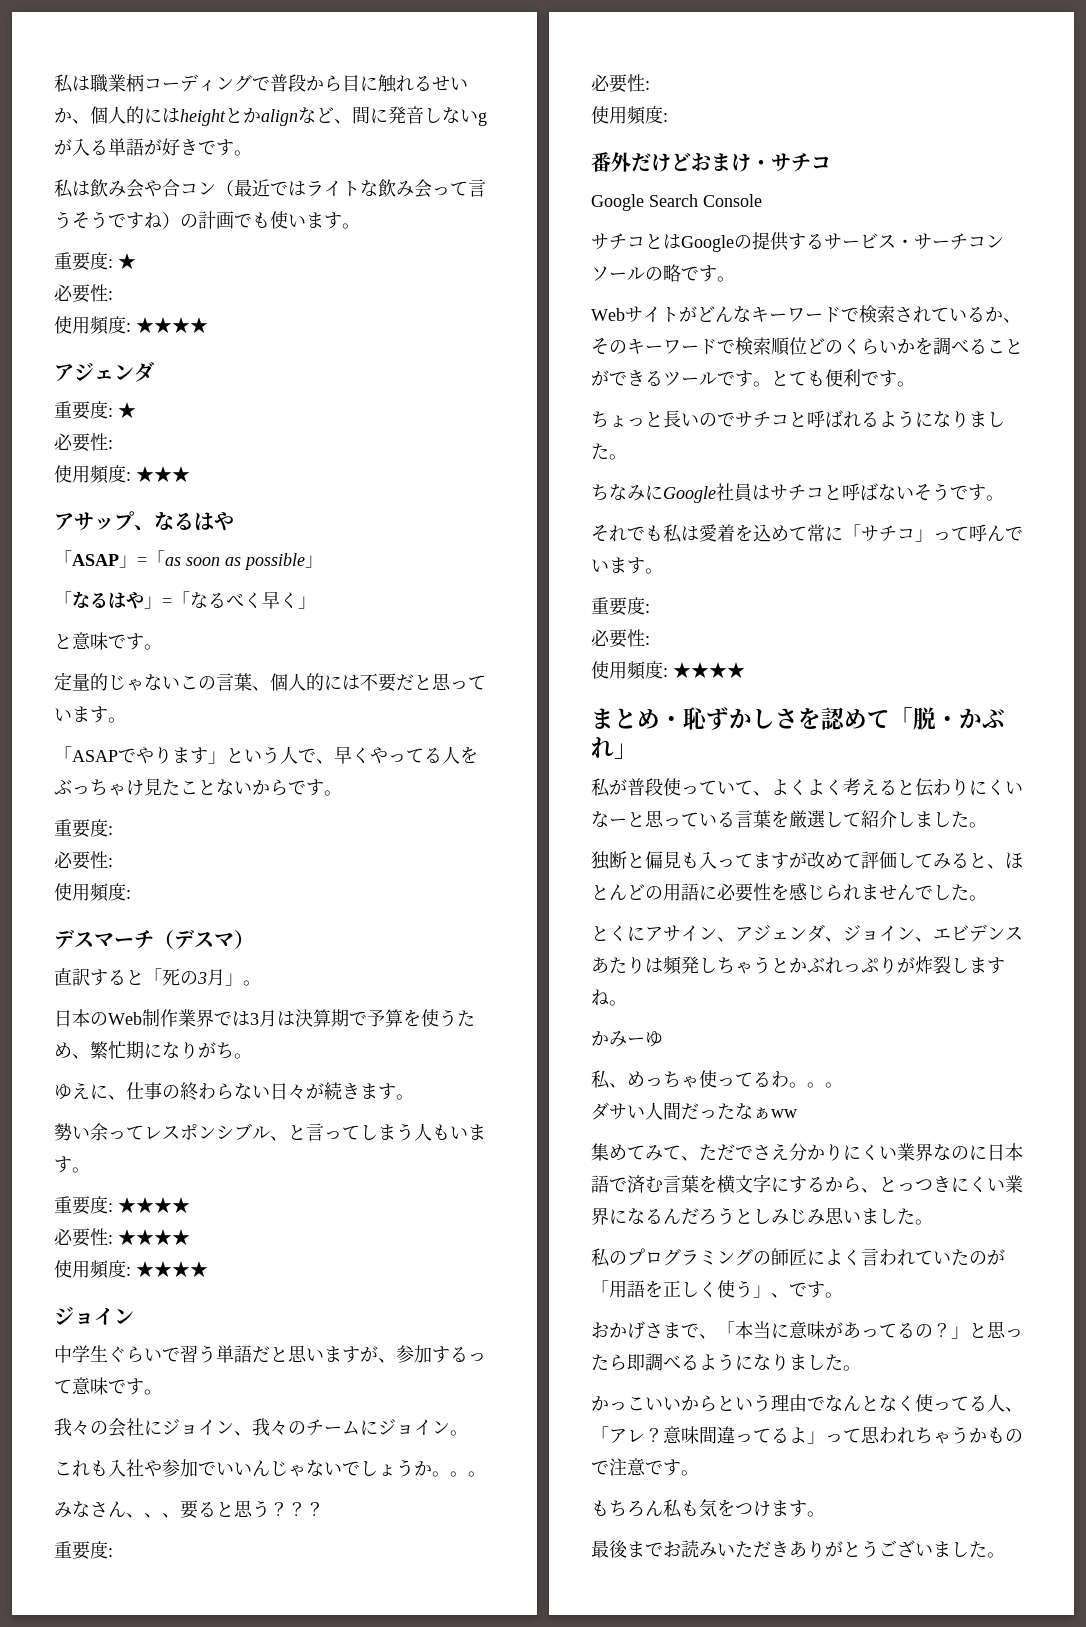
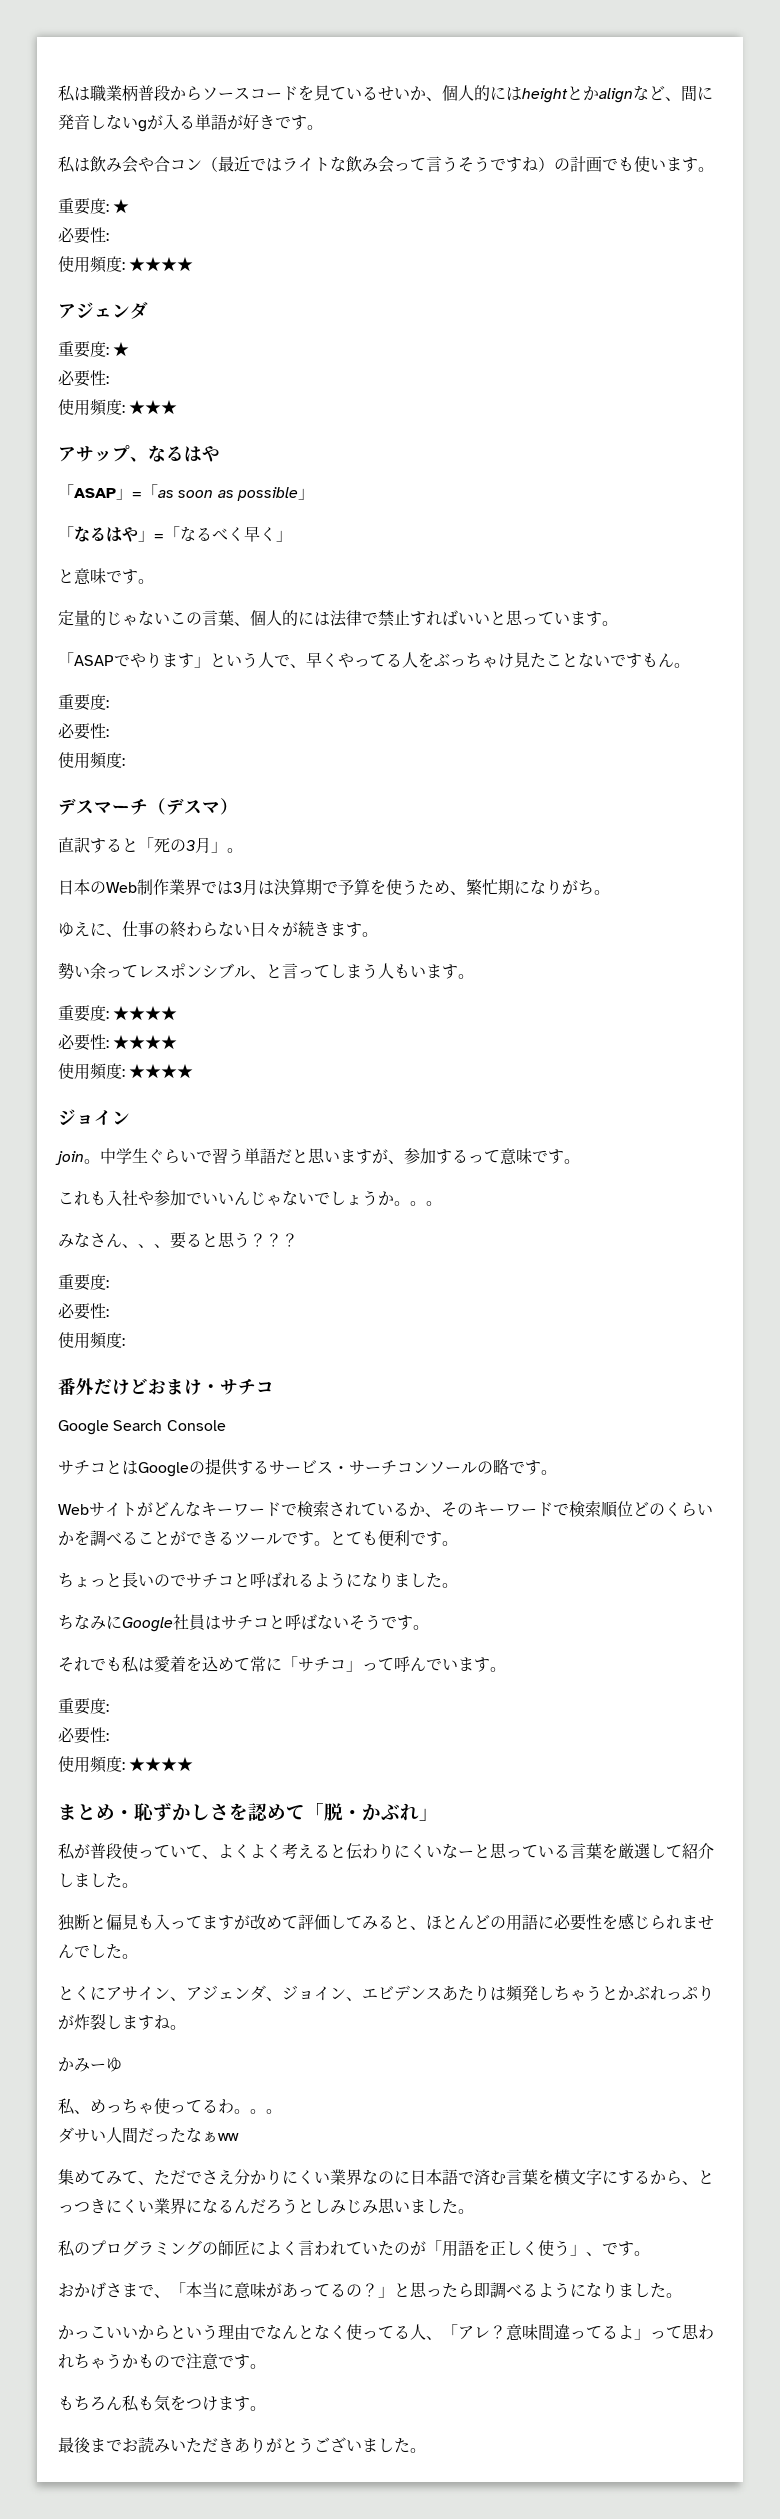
- 私は職業柄コーディングで普段から目に触れるせいか、個人的にはheightとかalignなど、間に発音しないgが入る単語が好きです。
+ 私は職業柄普段からソースコードを見ているせいか、個人的にはheightとかalignなど、間に発音しないgが入る単語が好きです。
- 定量的じゃないこの言葉、個人的には不要だと思っています。
+ 定量的じゃないこの言葉、個人的には法律で禁止すればいいと思っています。
- 「ASAPでやります」という人で、早くやってる人をぶっちゃけ見たことないからです。
+ 「ASAPでやります」という人で、早くやってる人をぶっちゃけ見たことないですもん。
+ join。
- 我々の会社にジョイン、我々のチームにジョイン。

